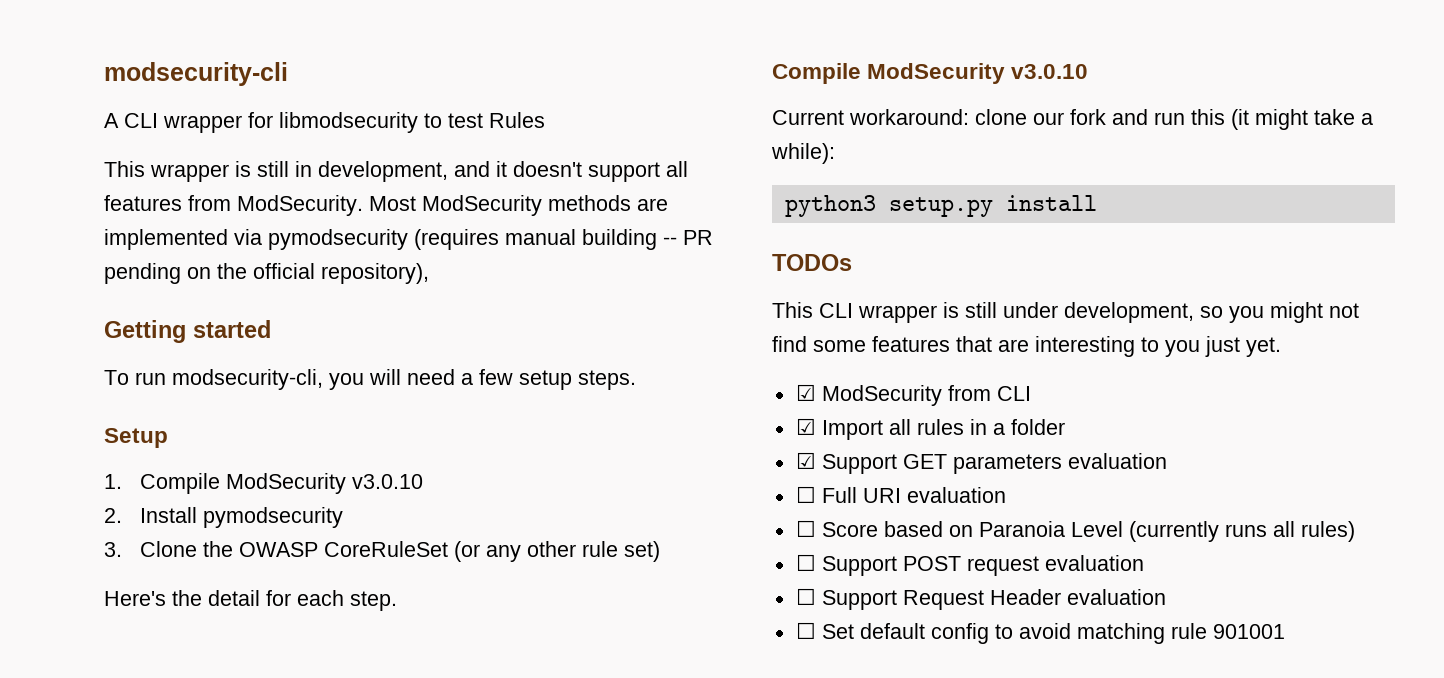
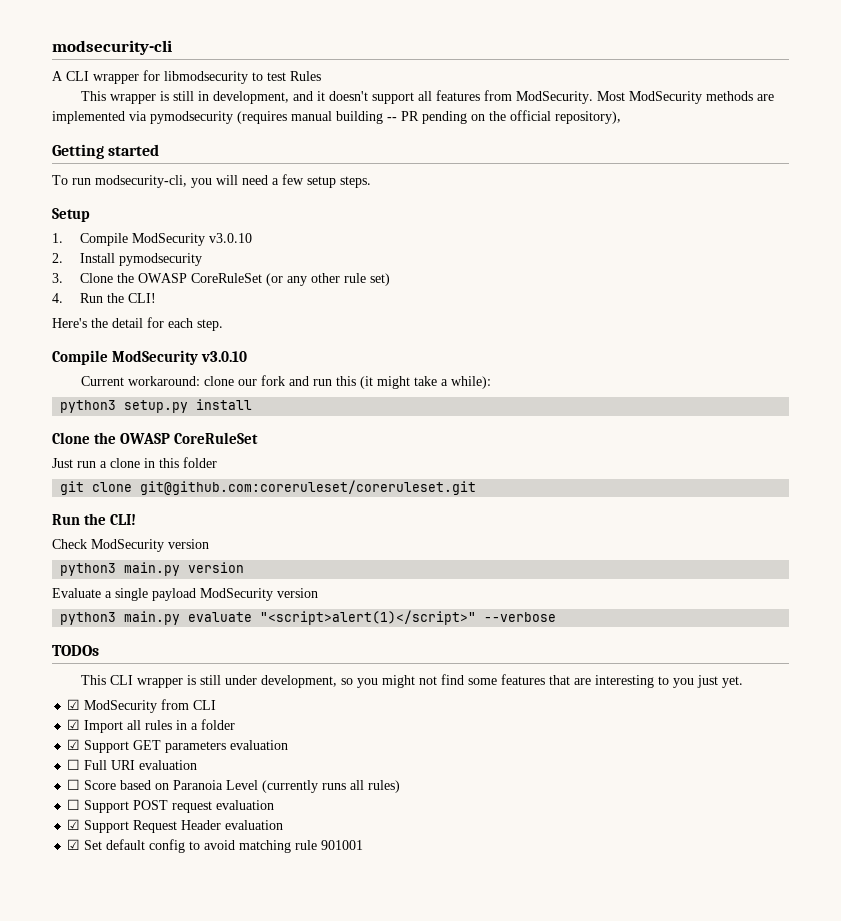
+ 4. Run the CLI!
  python3 setup.py install
+ Clone the OWASP CoreRuleSet
+ Just run a clone in this folder
+ git clone git@github.com:coreruleset/coreruleset.git
+ Run the CLI!
+ Check ModSecurity version
+ python3 main.py version
+ Evaluate a single payload ModSecurity version
+ python3 main.py evaluate "<script>alert(1)</script>" --verbose
- ☐ Support Request Header evaluation
+ ☑ Support Request Header evaluation
- ☐ Set default config to avoid matching rule 901001
+ ☑ Set default config to avoid matching rule 901001

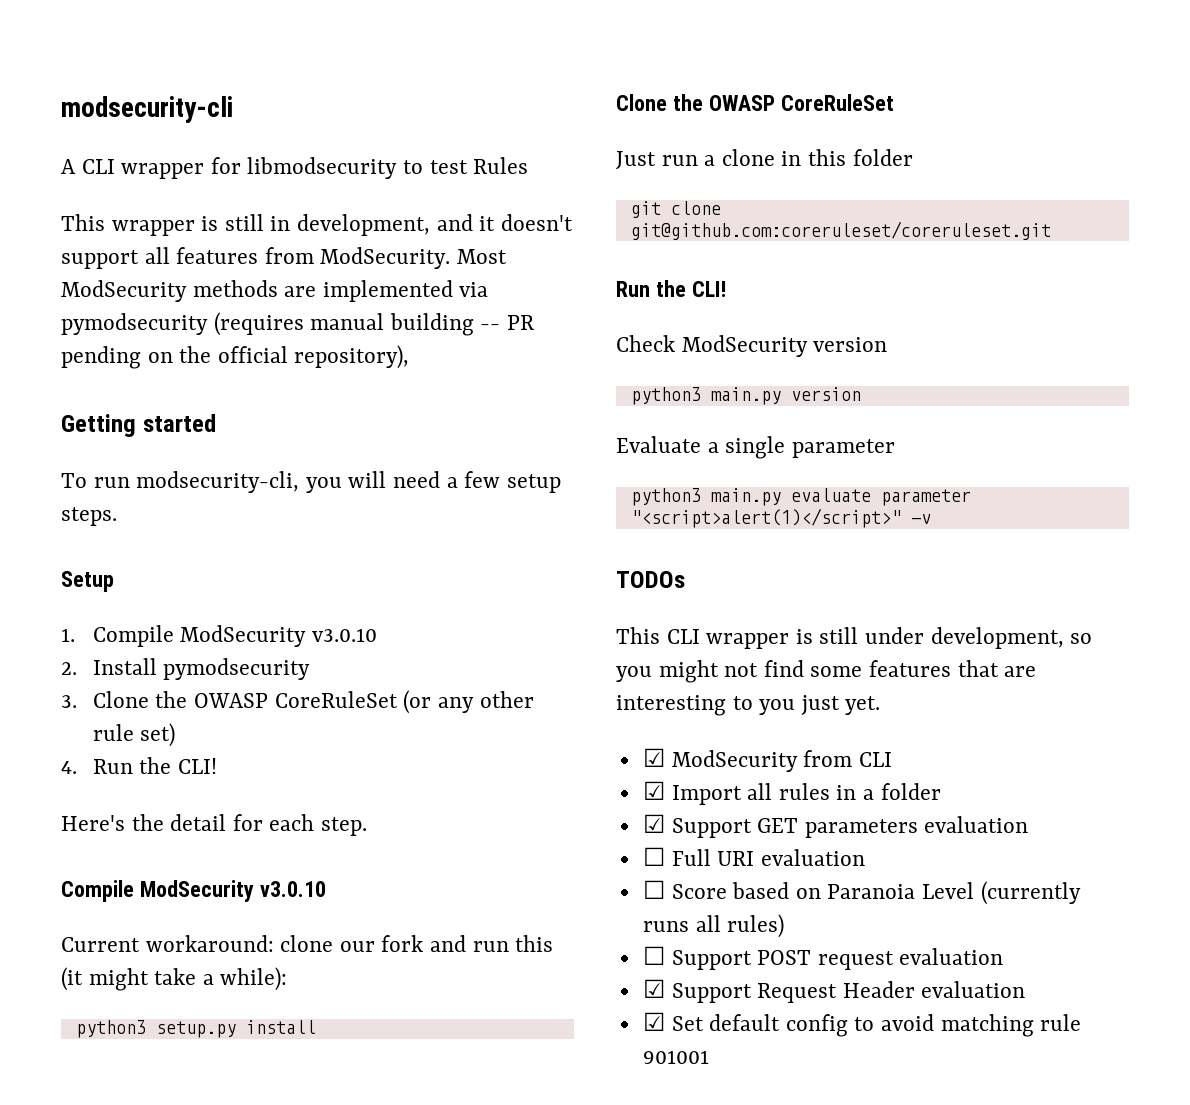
- Evaluate a single payload ModSecurity version
+ Evaluate a single parameter
- python3 main.py evaluate "<script>alert(1)</script>" --verbose
+ python3 main.py evaluate parameter "<script>alert(1)</script>" -v

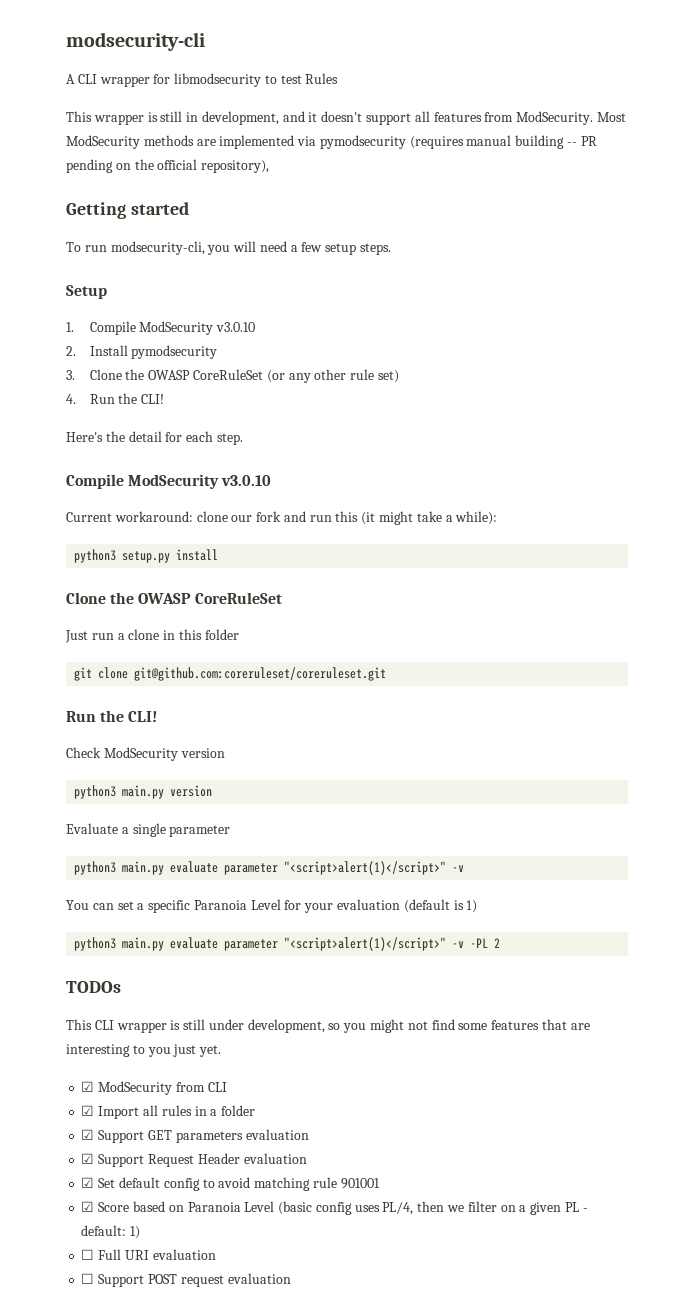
+ You can set a specific Paranoia Level for your evaluation (default is 1)
+ python3 main.py evaluate parameter "<script>alert(1)</script>" -v -PL 2
- ☐ Full URI evaluation
- ☐ Score based on Paranoia Level (currently runs all rules)
- ☐ Support POST request evaluation
+ ☑ Score based on Paranoia Level (basic config uses PL/4, then we filter on a given PL - default: 1)
+ ☐ Full URI evaluation
+ ☐ Support POST request evaluation

